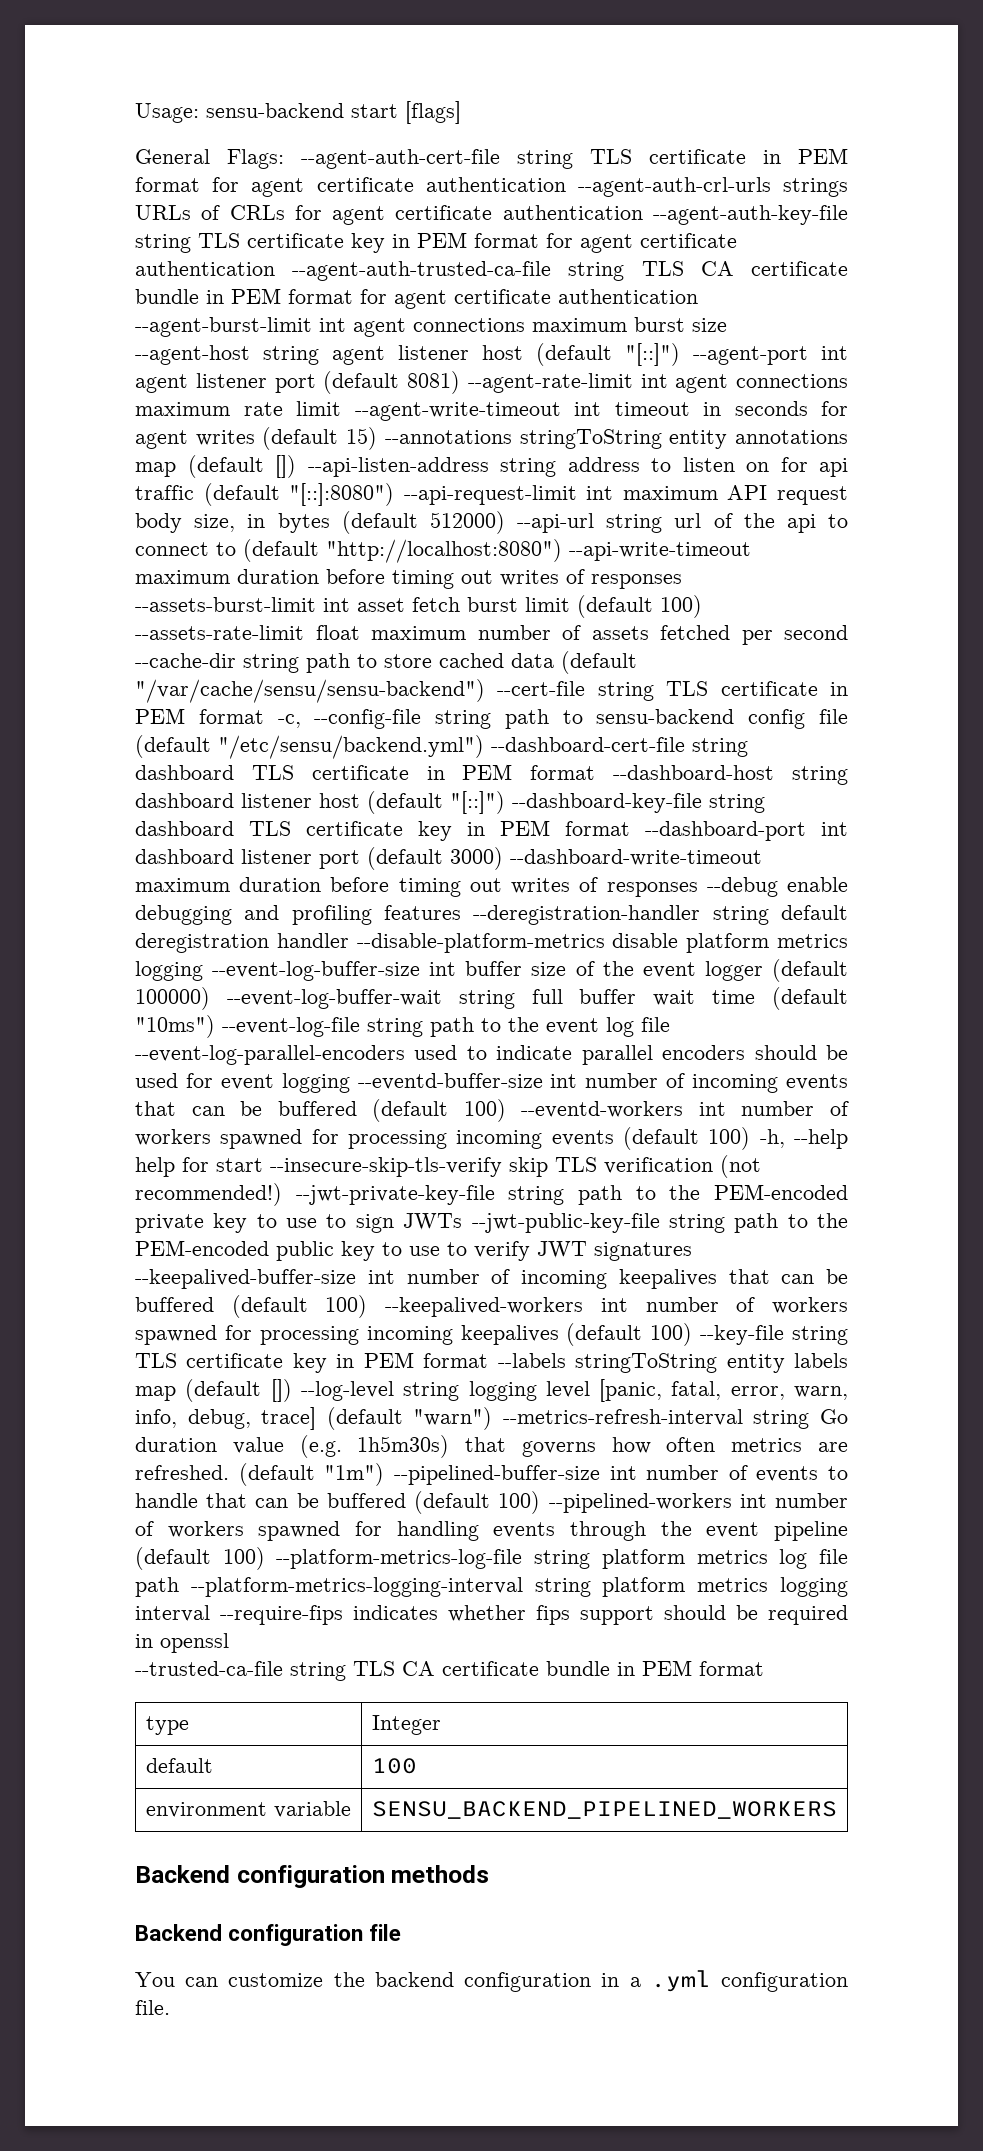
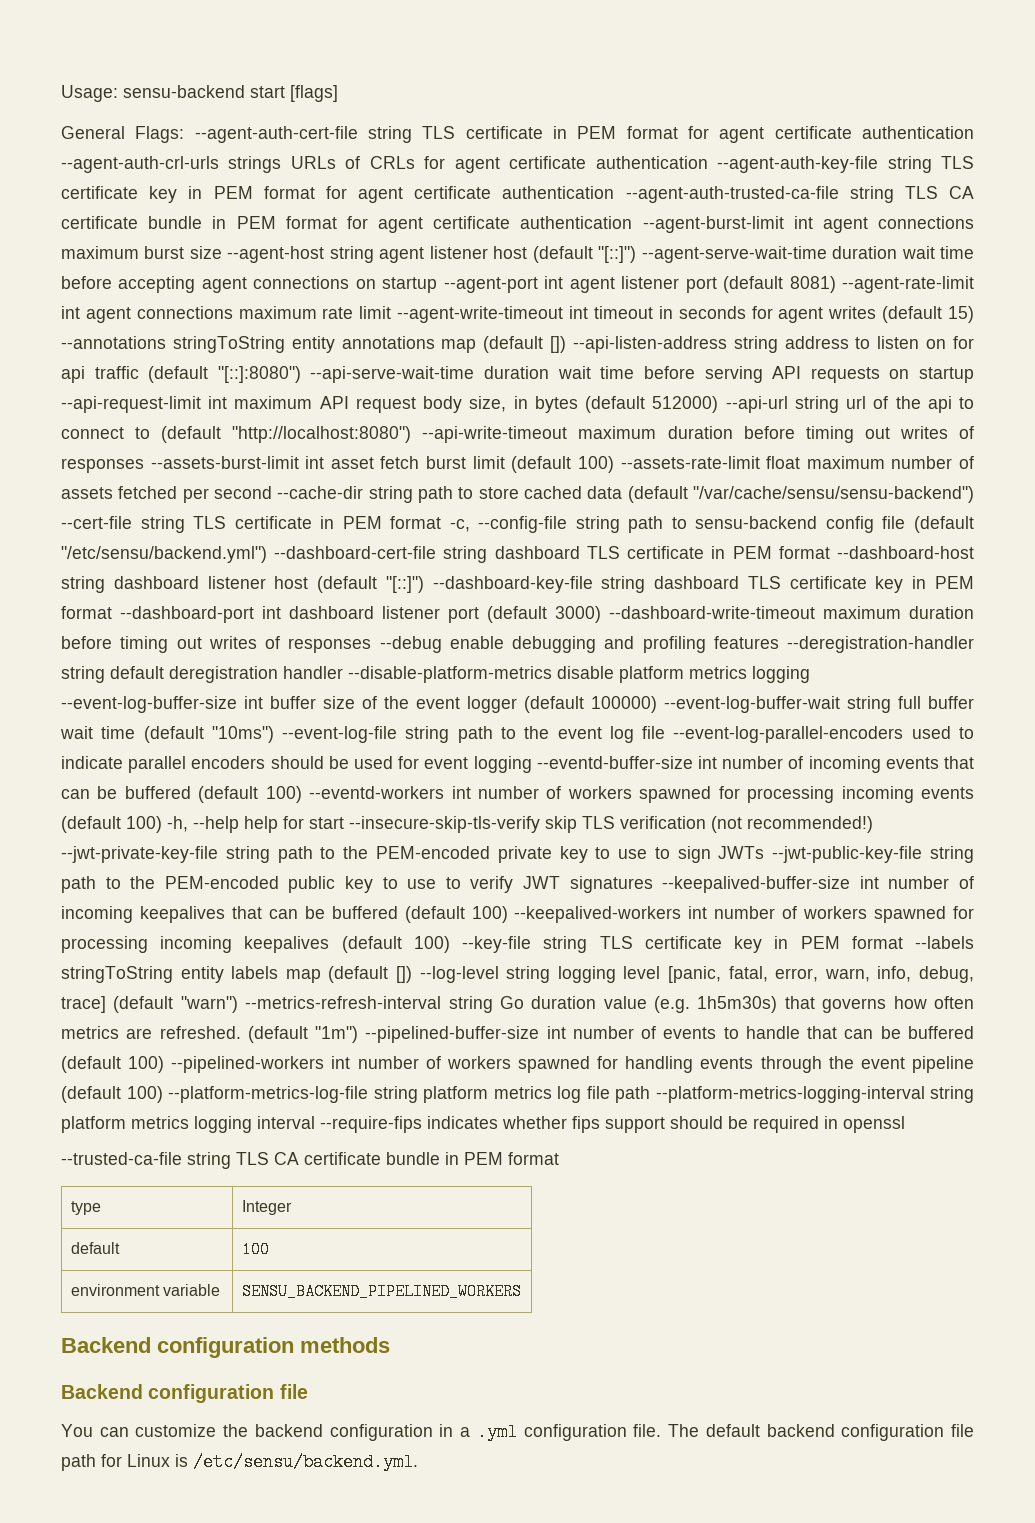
- --agent-port int agent listener port (default 8081) --agent-rate-limit int agent connections maximum rate limit --agent-write-timeout int timeout in seconds for agent writes (default 15) --annotations stringToString entity annotations map (default []) --api-listen-address string address to listen on for api traffic (default "[::]:8080") --api-request-limit int maximum API request body size, in bytes (default 512000) --api-url string url of the api to connect to (default "http://localhost:8080") --api-write-timeout maximum duration before timing out writes of responses --assets-burst-limit int asset fetch burst limit (default 100) --assets-rate-limit float maximum number of assets fetched per second --cache-dir string path to store cached data (default "/var/cache/sensu/sensu-backend") --cert-file string TLS certificate in PEM format -c, --config-file string path to sensu-backend config file (default "/etc/sensu/backend.yml") --dashboard-cert-file string dashboard TLS certificate in PEM format --dashboard-host string dashboard listener host (default "[::]")
+ --agent-serve-wait-time duration wait time before accepting agent connections on startup --agent-port int agent listener port (default 8081) --agent-rate-limit int agent connections maximum rate limit --agent-write-timeout int timeout in seconds for agent writes (default 15) --annotations stringToString entity annotations map (default []) --api-listen-address string address to listen on for api traffic (default "[::]:8080") --api-serve-wait-time duration wait time before serving API requests on startup --api-request-limit int maximum API request body size, in bytes (default 512000) --api-url string url of the api to connect to (default "http://localhost:8080") --api-write-timeout maximum duration before timing out writes of responses --assets-burst-limit int asset fetch burst limit (default 100) --assets-rate-limit float maximum number of assets fetched per second --cache-dir string path to store cached data (default "/var/cache/sensu/sensu-backend") --cert-file string TLS certificate in PEM format -c, --config-file string path to sensu-backend config file (default "/etc/sensu/backend.yml") --dashboard-cert-file string dashboard TLS certificate in PEM format --dashboard-host string dashboard listener host (default "[::]")
+ The default backend configuration file path for Linux is /etc/sensu/backend.yml.

